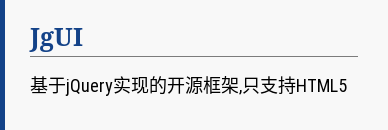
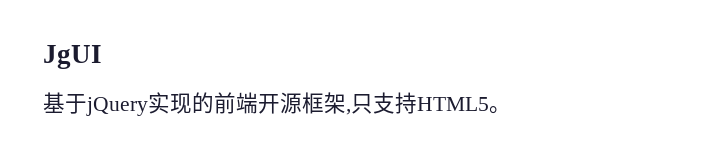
- 基于jQuery实现的开源框架,只支持HTML5
+ 基于jQuery实现的前端开源框架,只支持HTML5。

